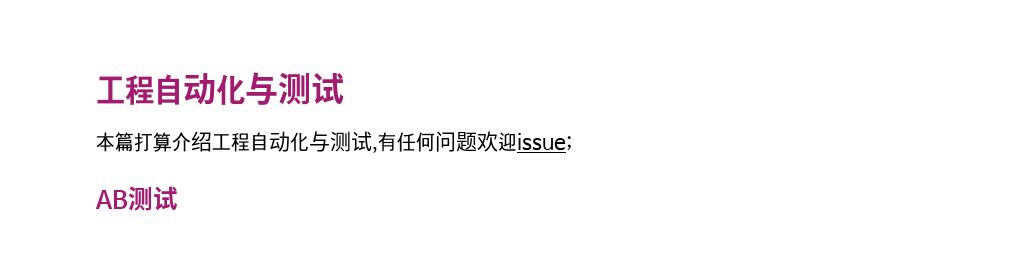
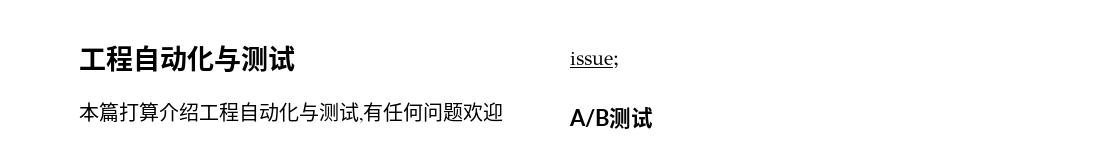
- AB测试
+ A/B测试

